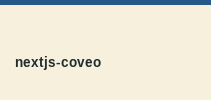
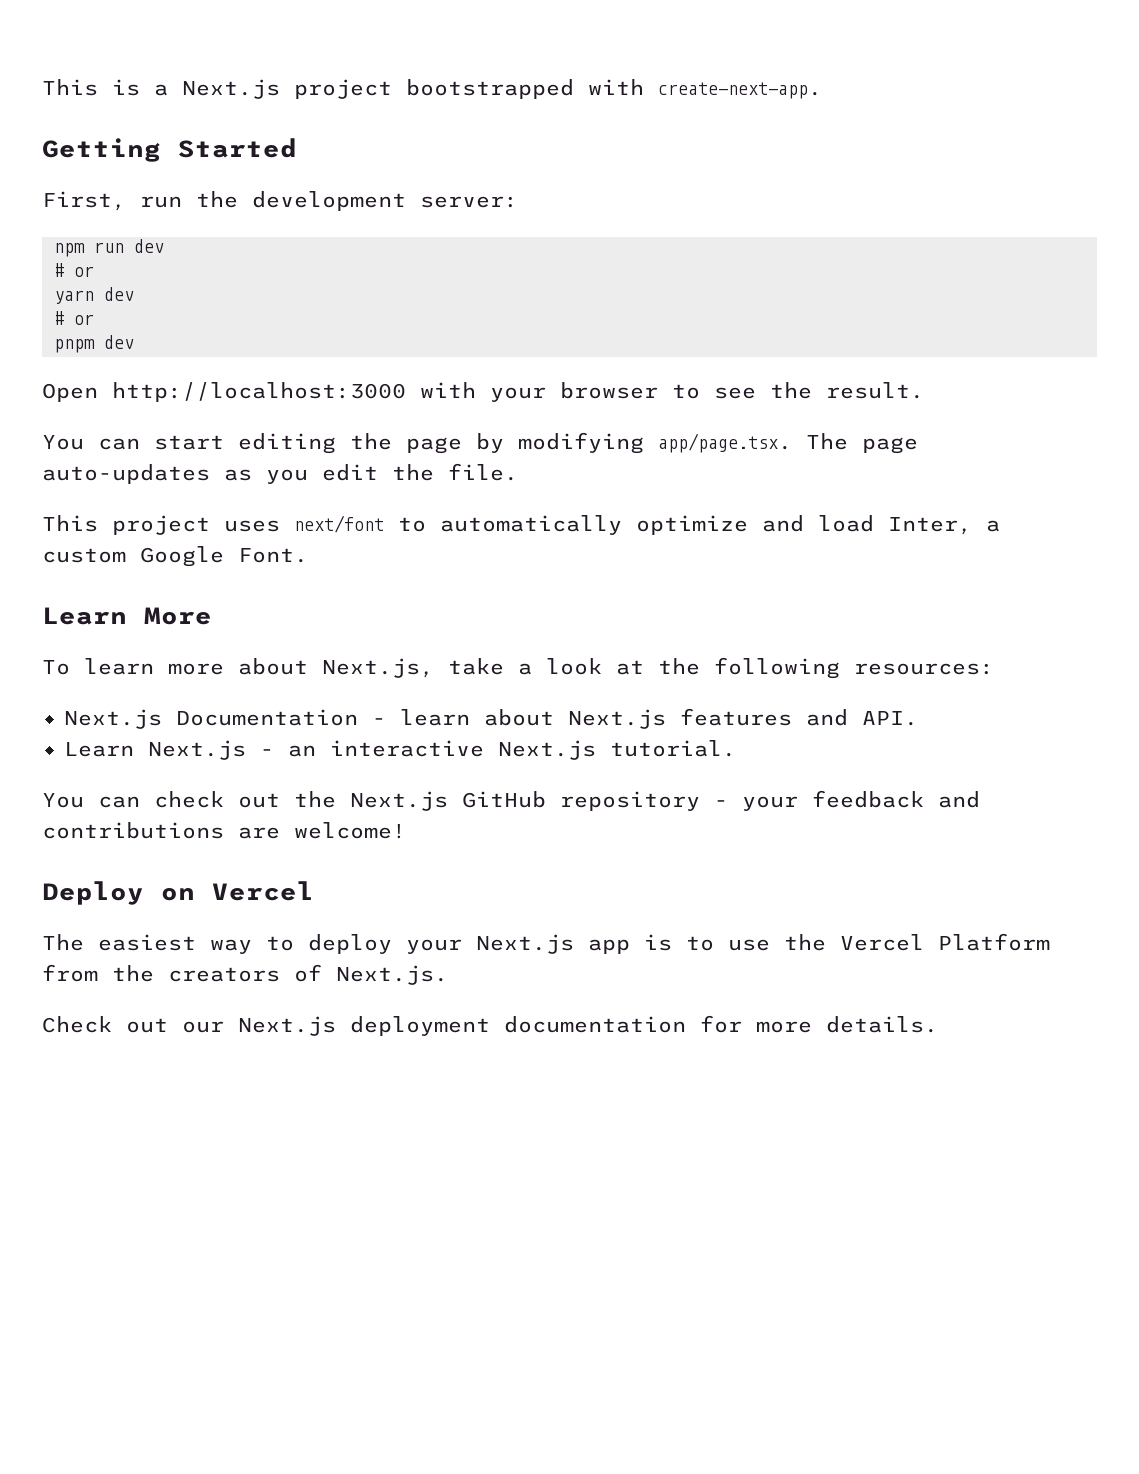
- nextjs-coveo
+ This is a Next.js project bootstrapped with create-next-app.
+ Getting Started
+ First, run the development server:
+ npm run dev
+ # or
+ yarn dev
+ # or
+ pnpm dev
+ Open http://localhost:3000 with your browser to see the result.
+ You can start editing the page by modifying app/page.tsx. The page auto-updates as you edit the file.
+ This project uses next/font to automatically optimize and load Inter, a custom Google Font.
+ Learn More
+ To learn more about Next.js, take a look at the following resources:
+ Next.js Documentation - learn about Next.js features and API.
+ Learn Next.js - an interactive Next.js tutorial.
+ You can check out the Next.js GitHub repository - your feedback and contributions are welcome!
+ Deploy on Vercel
+ The easiest way to deploy your Next.js app is to use the Vercel Platform from the creators of Next.js.
+ Check out our Next.js deployment documentation for more details.

